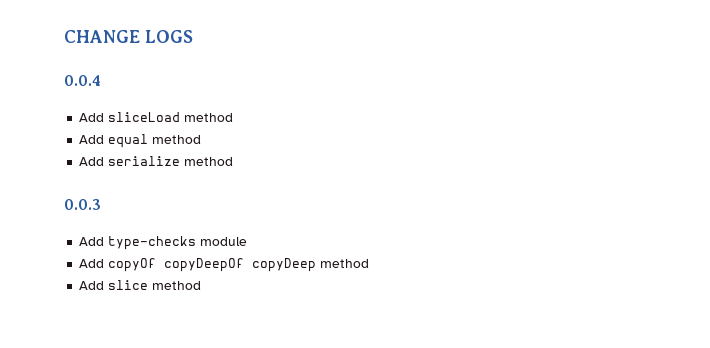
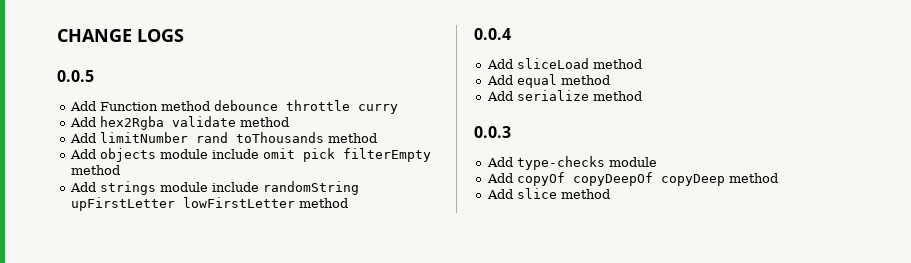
+ 0.0.5
+ Add Function method debounce throttle curry
+ Add hex2Rgba validate method
+ Add limitNumber rand toThousands method
+ Add objects module include omit pick filterEmpty method
+ Add strings module include randomString upFirstLetter lowFirstLetter method

